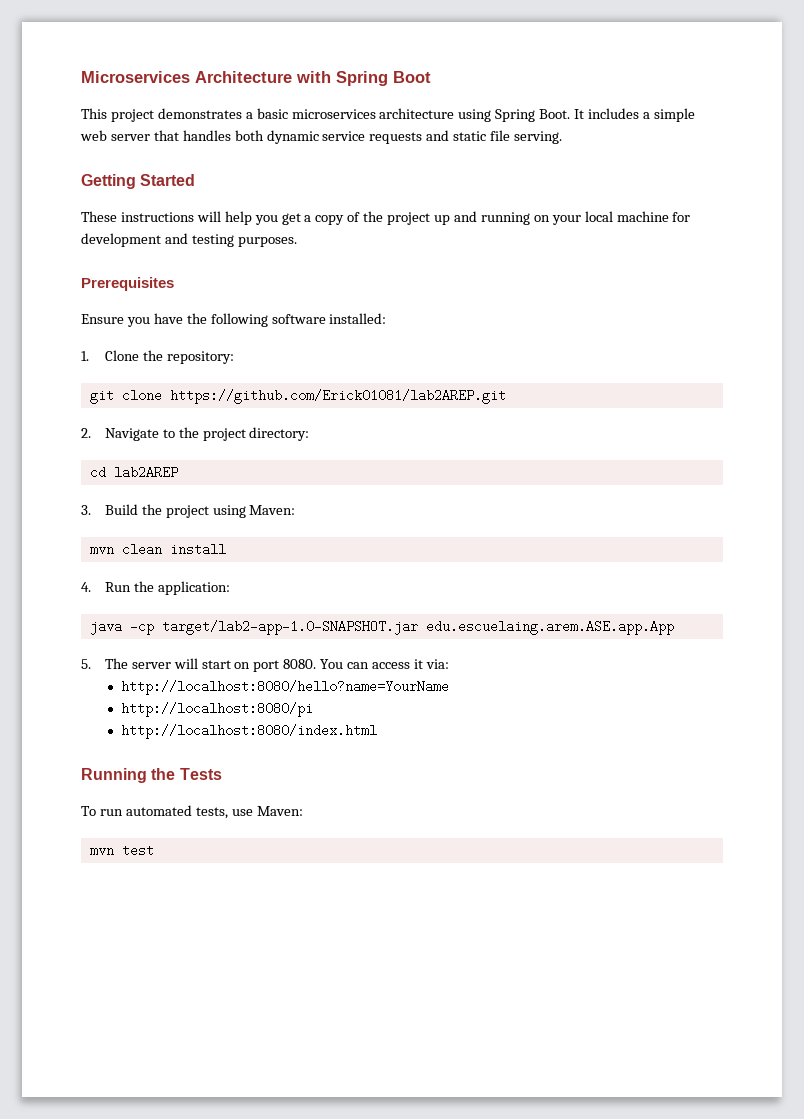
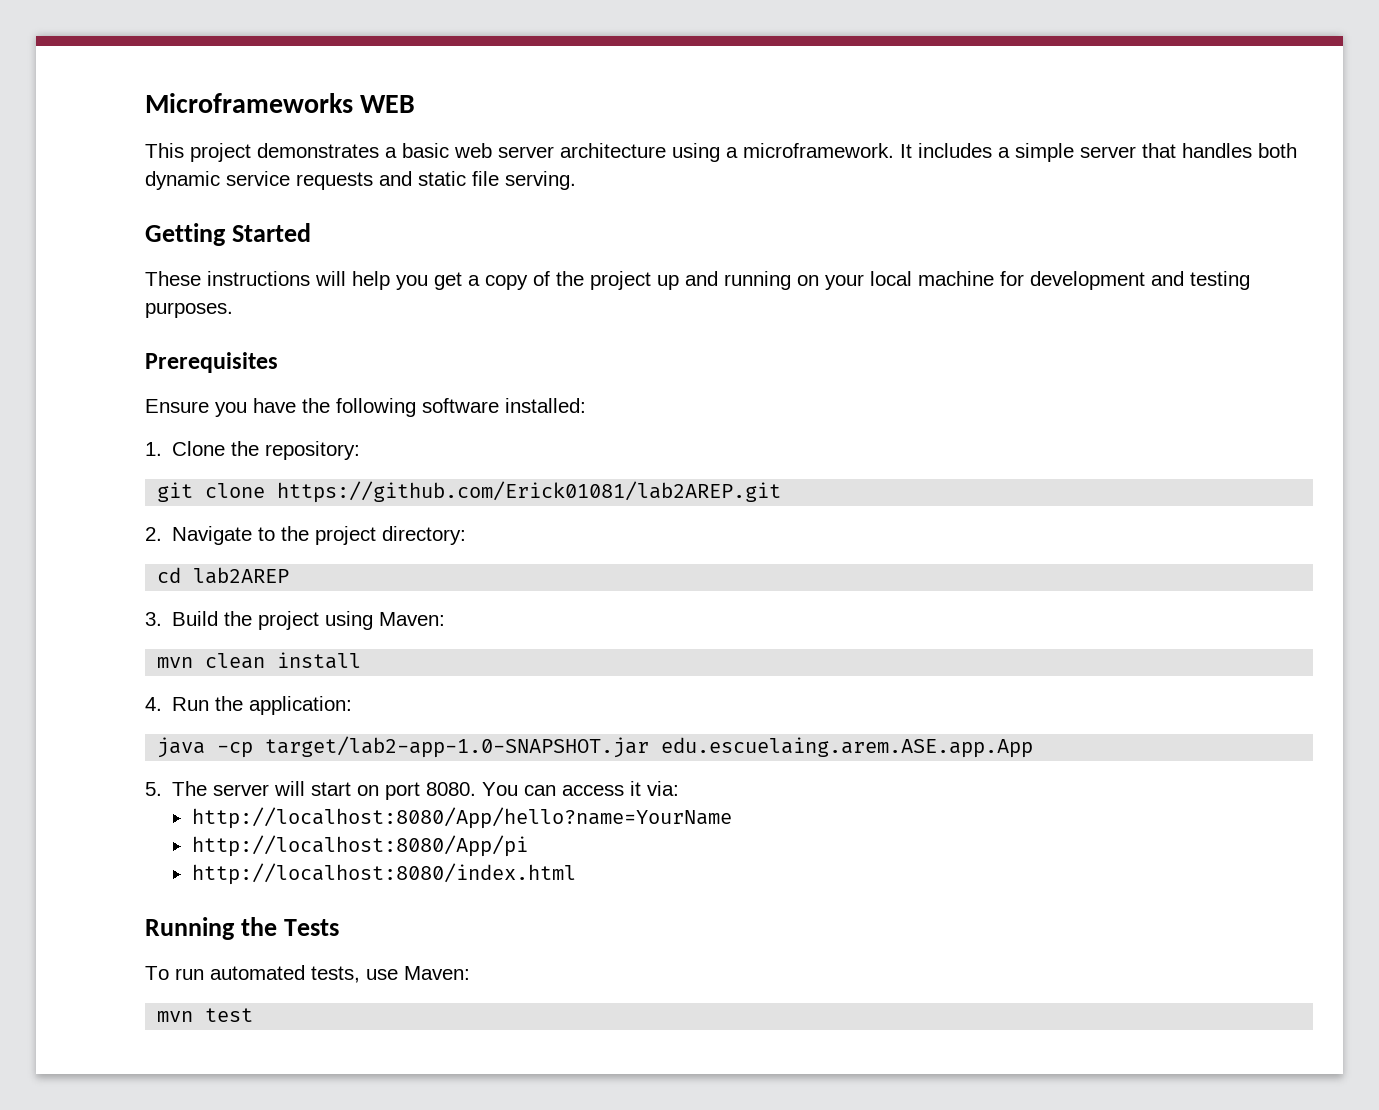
- Microservices Architecture with Spring Boot
+ Microframeworks WEB
- This project demonstrates a basic microservices architecture using Spring Boot.
+ This project demonstrates a basic web server architecture using a microframework.
- It includes a simple web server that handles both dynamic service requests and static file serving.
+ It includes a simple server that handles both dynamic service requests and static file serving.
- http://localhost:8080/hello?name=YourName
- http://localhost:8080/pi
+ http://localhost:8080/App/hello?name=YourName
+ http://localhost:8080/App/pi

